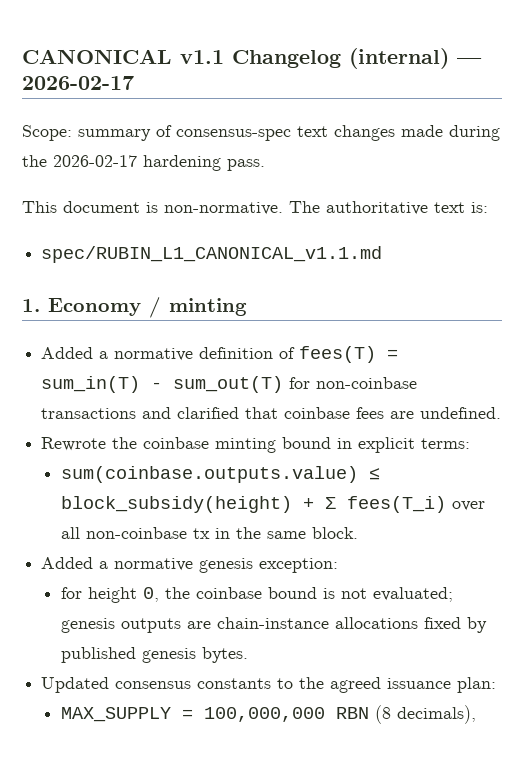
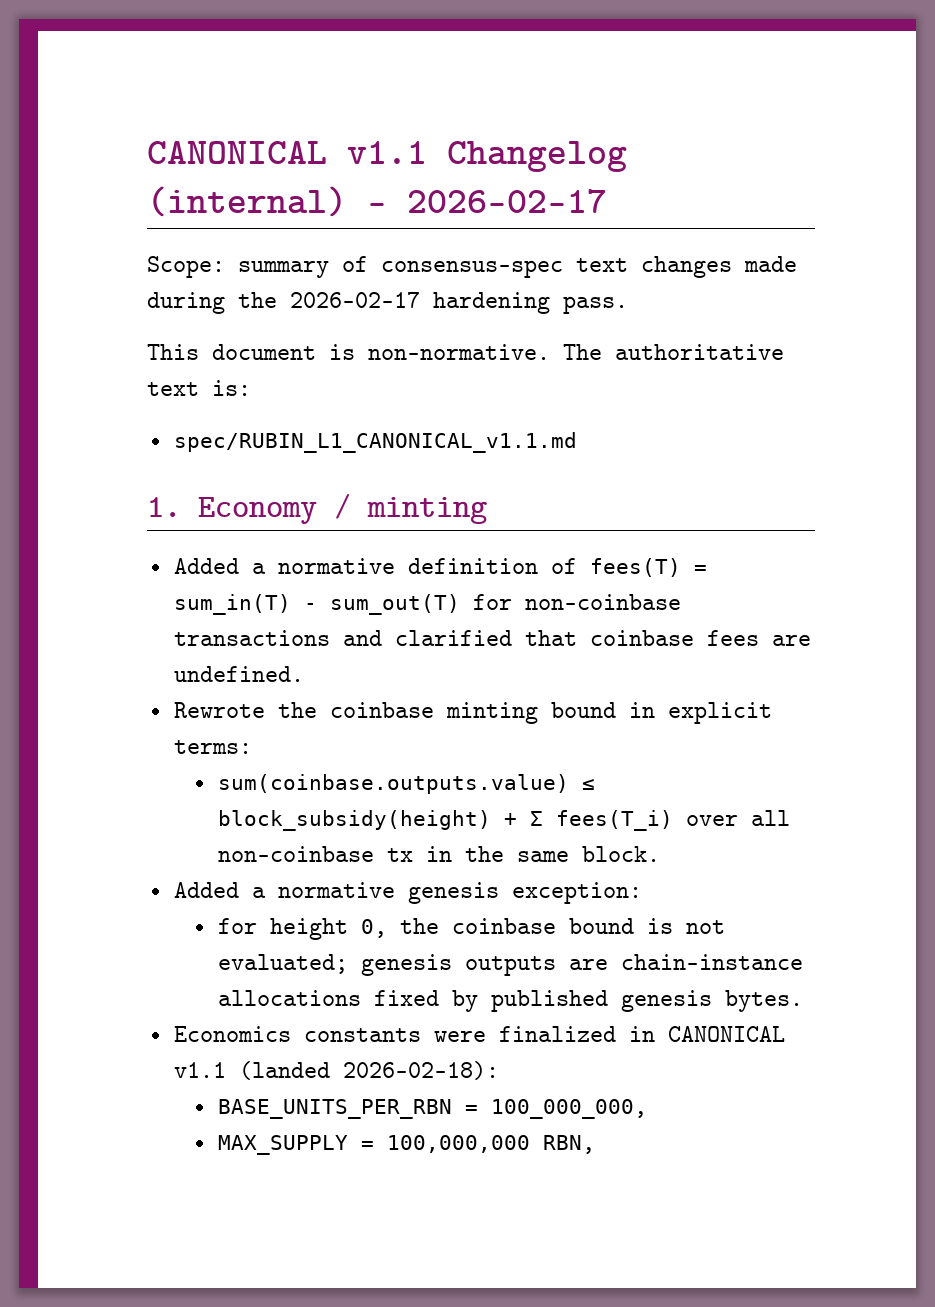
- Updated consensus constants to the agreed issuance plan:
+ Economics constants were finalized in CANONICAL v1.1 (landed 2026-02-18):
+ BASE_UNITS_PER_RBN = 100_000_000,
- MAX_SUPPLY = 100,000,000 RBN (8 decimals),
+ MAX_SUPPLY = 100,000,000 RBN,

